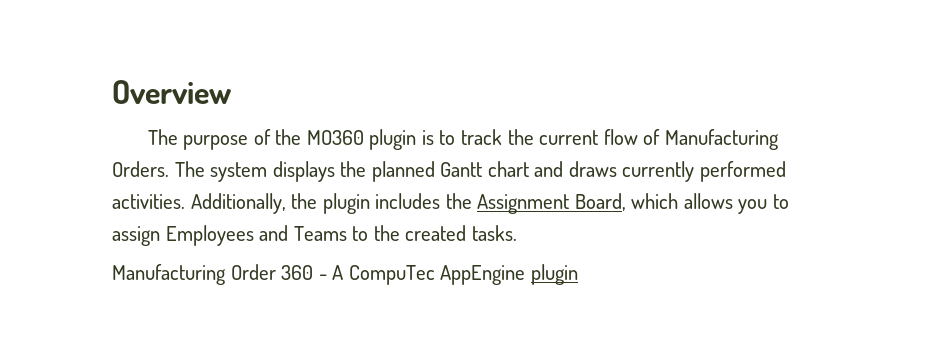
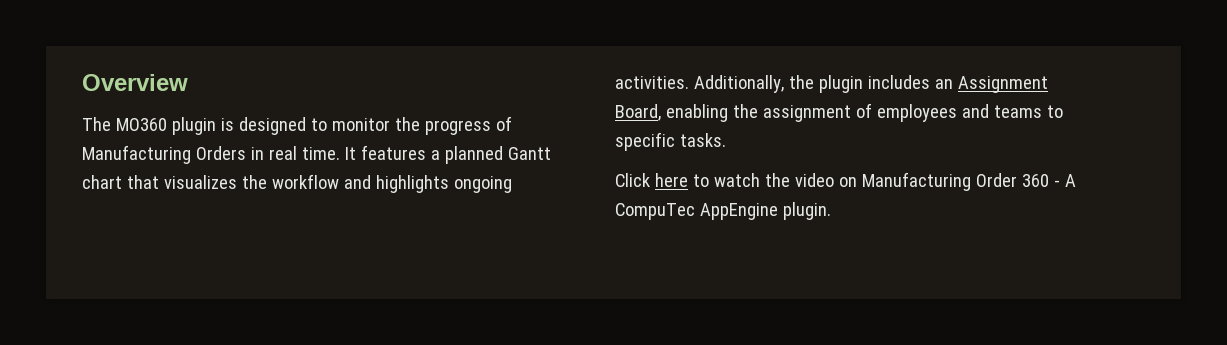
- The purpose of the MO360 plugin is to track the current flow of Manufacturing Orders. The system displays the planned Gantt chart and draws currently performed activities.
+ The MO360 plugin is designed to monitor the progress of Manufacturing Orders in real time. It features a planned Gantt chart that visualizes the workflow and highlights ongoing activities.
- Additionally, the plugin includes the Assignment Board, which allows you to assign Employees and Teams to the created tasks.
- Manufacturing Order 360 - A CompuTec AppEngine plugin
+ Additionally, the plugin includes an Assignment Board, enabling the assignment of employees and teams to specific tasks.
+ Click here to watch the video on Manufacturing Order 360 - A CompuTec AppEngine plugin.

